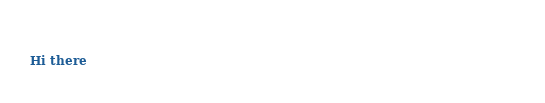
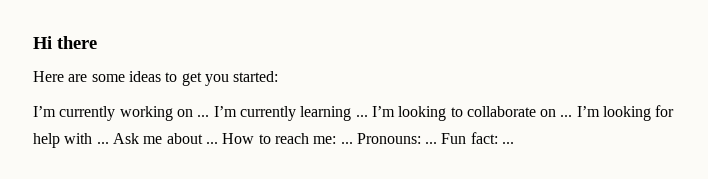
+ Here are some ideas to get you started:
+ I’m currently working on ... I’m currently learning ... I’m looking to collaborate on ... I’m looking for help with ... Ask me about ... How to reach me: ... Pronouns: ... Fun fact: ...

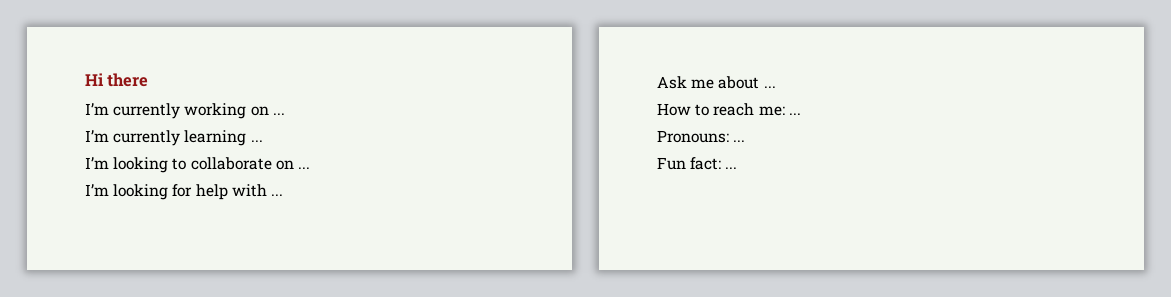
- Here are some ideas to get you started:
- I’m currently working on ... I’m currently learning ... I’m looking to collaborate on ... I’m looking for help with ... Ask me about ... How to reach me: ... Pronouns: ... Fun fact: ...
+ I’m currently working on ...
+ I’m currently learning ...
+ I’m looking to collaborate on ...
+ I’m looking for help with ...
+ Ask me about ...
+ How to reach me: ...
+ Pronouns: ...
+ Fun fact: ...

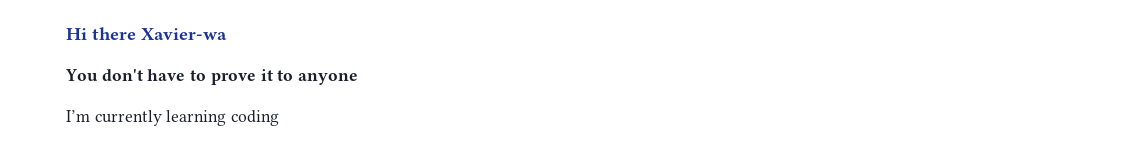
- Hi there
- I’m currently working on ...
- I’m currently learning ...
- I’m looking to collaborate on ...
- I’m looking for help with ...
- Ask me about ...
- How to reach me: ...
- Pronouns: ...
- Fun fact: ...
+ Hi there Xavier-wa
+ You don't have to prove it to anyone
+ I’m currently learning coding

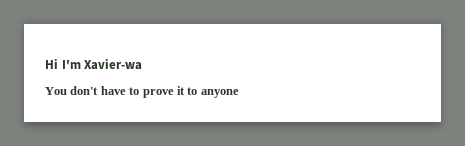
- Hi there Xavier-wa
+ Hi I'm Xavier-wa
- I’m currently learning coding

